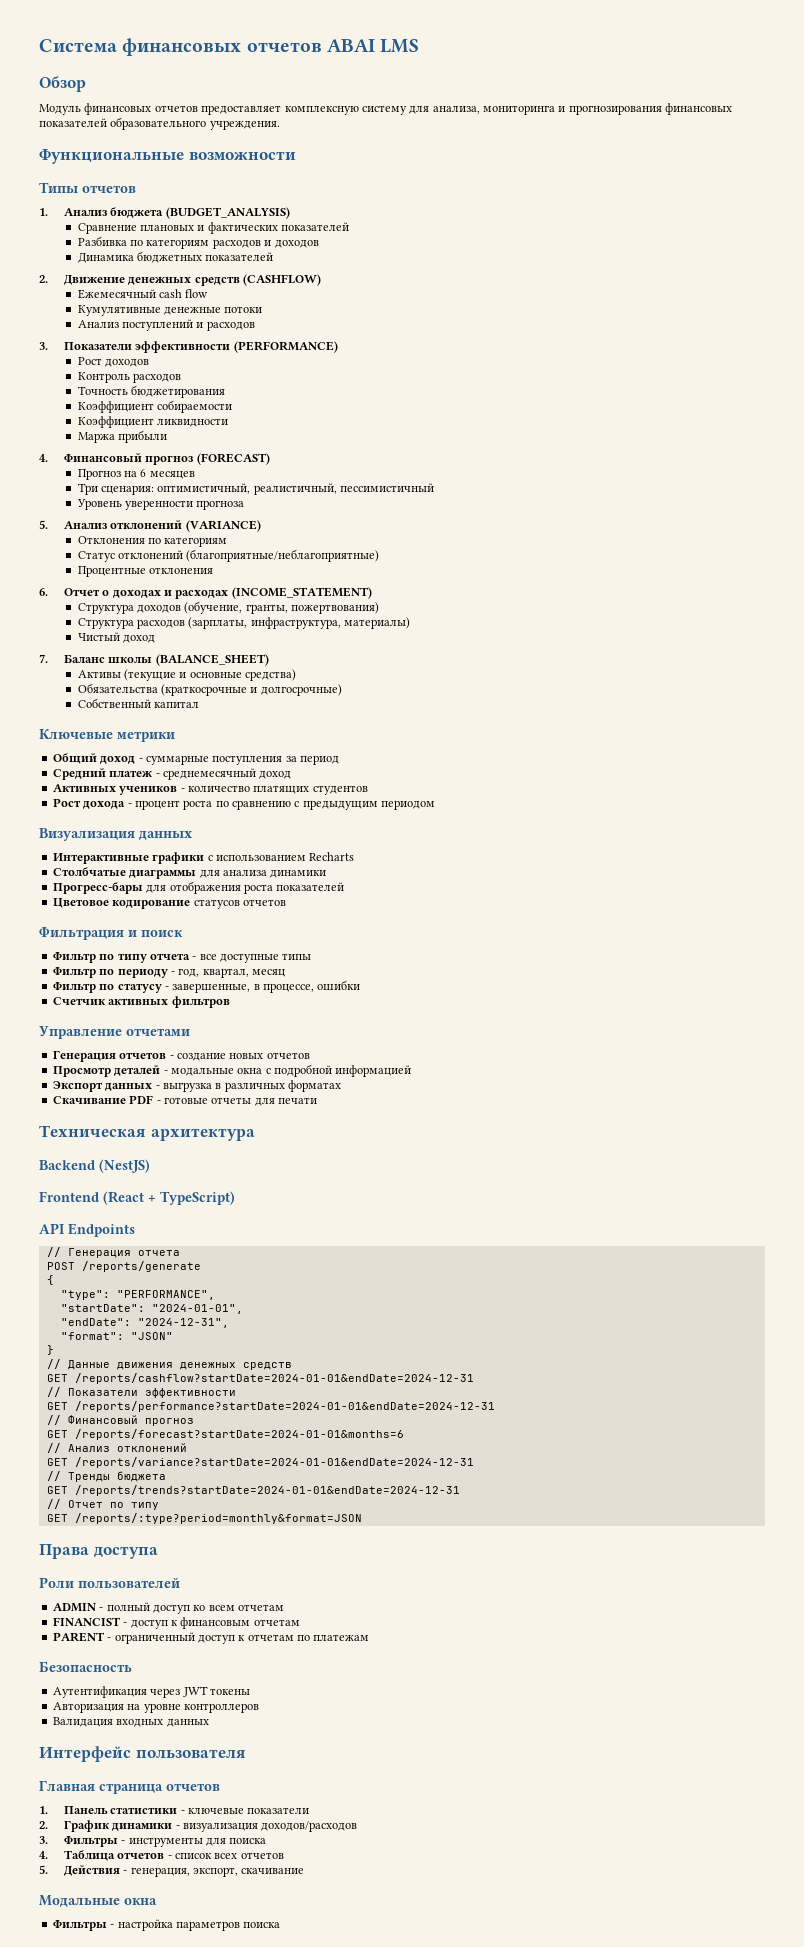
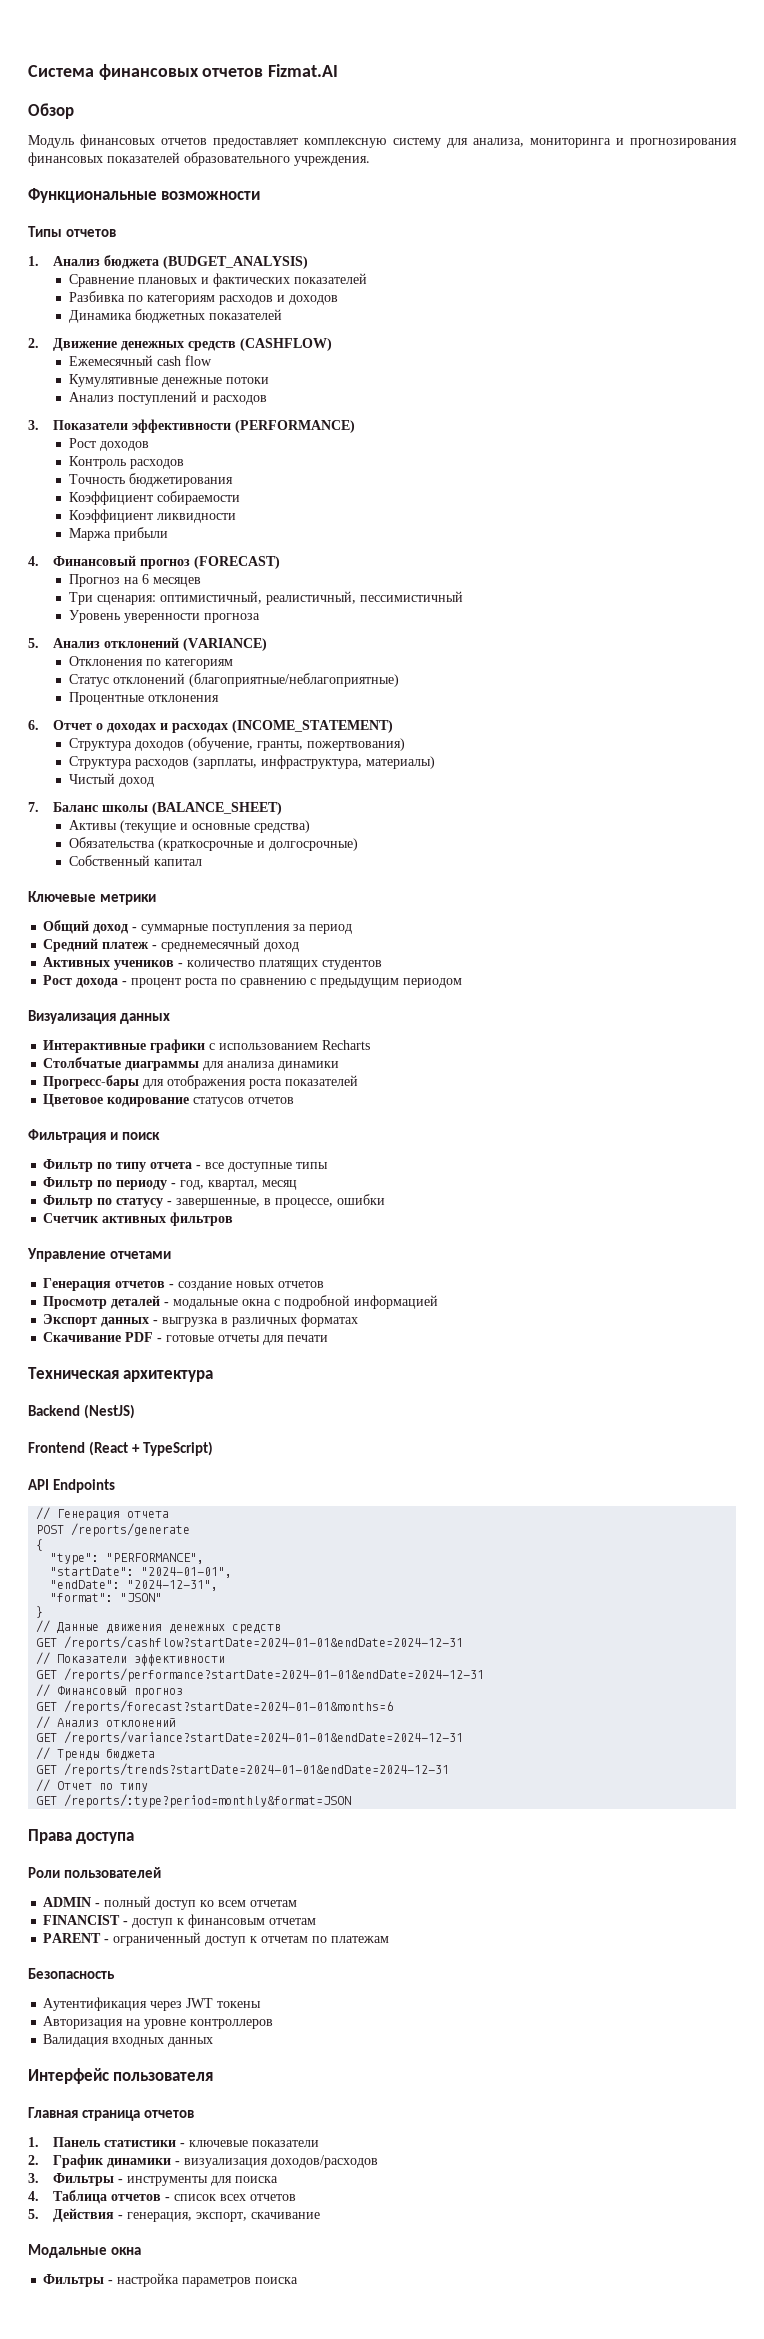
- Система финансовых отчетов ABAI LMS
+ Система финансовых отчетов Fizmat.AI

